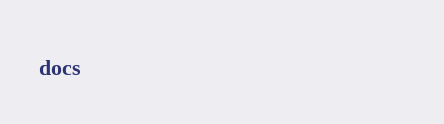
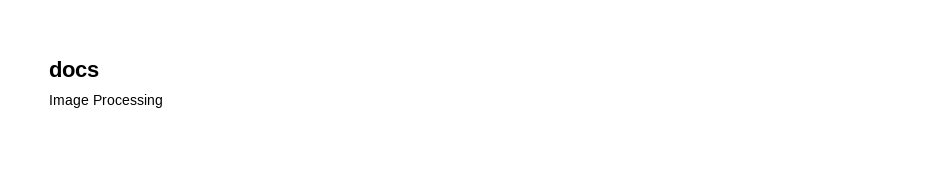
+ Image Processing

